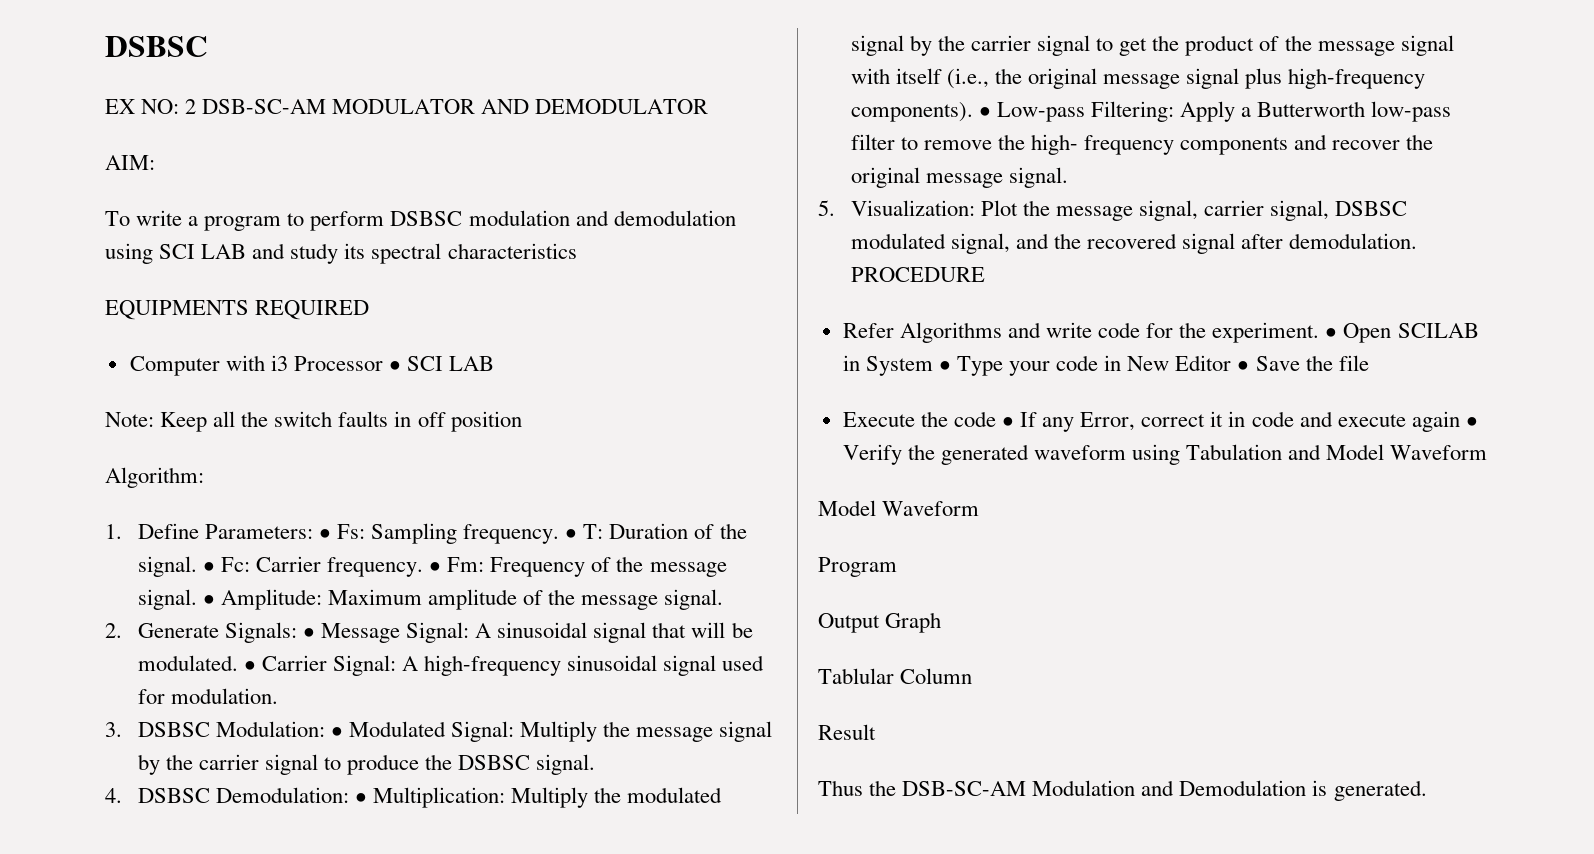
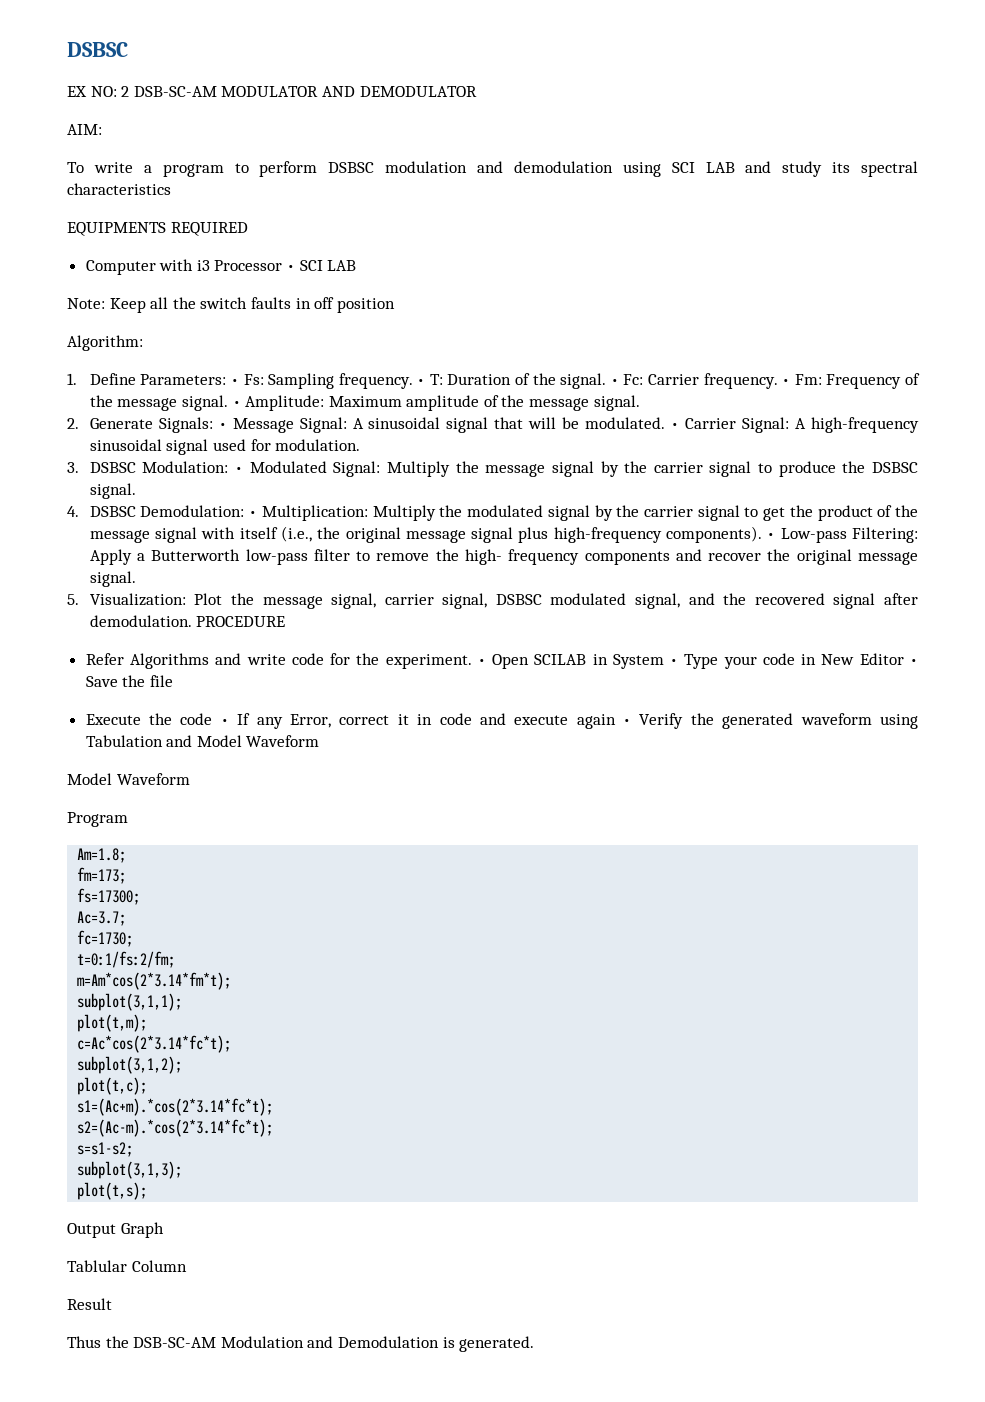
+ Am=1.8;
+ fm=173;
+ fs=17300;
+ Ac=3.7;
+ fc=1730;
+ t=0:1/fs:2/fm;
+ m=Am*cos(2*3.14*fm*t);
+ subplot(3,1,1);
+ plot(t,m);
+ c=Ac*cos(2*3.14*fc*t);
+ subplot(3,1,2);
+ plot(t,c);
+ s1=(Ac+m).*cos(2*3.14*fc*t);
+ s2=(Ac-m).*cos(2*3.14*fc*t);
+ s=s1-s2;
+ subplot(3,1,3);
+ plot(t,s);

